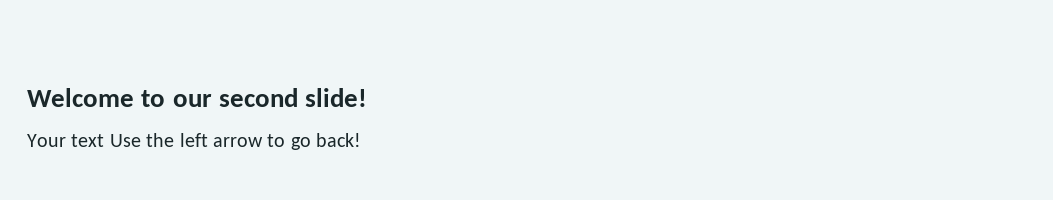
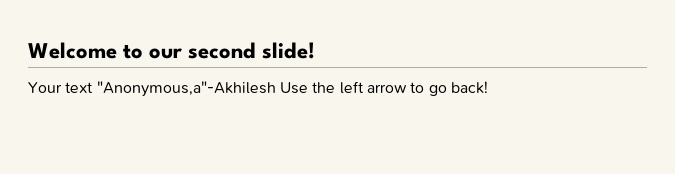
- Your text Use the left arrow to go back!
+ Your text "Anonymous,a"-Akhilesh Use the left arrow to go back!

